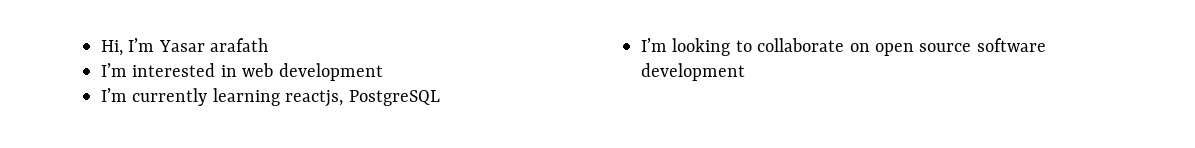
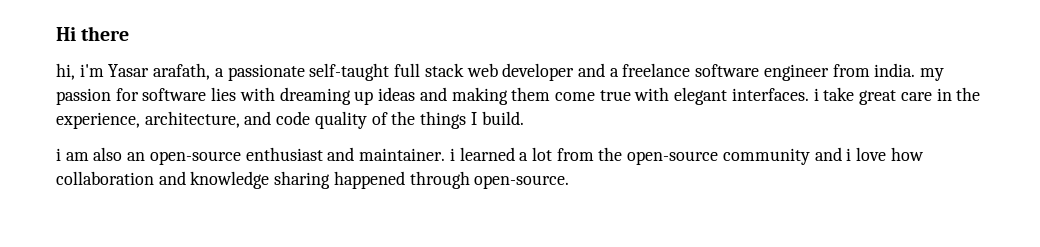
- Hi, I’m Yasar arafath
- I’m interested in web development
- I’m currently learning reactjs, PostgreSQL
- I’m looking to collaborate on open source software development
+ Hi there
+ hi, i'm Yasar arafath, a passionate self-taught full stack web developer and a freelance software engineer from india. my passion for software lies with dreaming up ideas and making them come true with elegant interfaces. i take great care in the experience, architecture, and code quality of the things I build.
+ i am also an open-source enthusiast and maintainer. i learned a lot from the open-source community and i love how collaboration and knowledge sharing happened through open-source.

